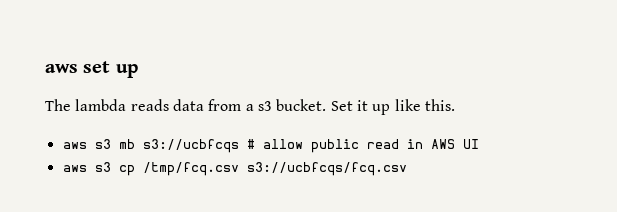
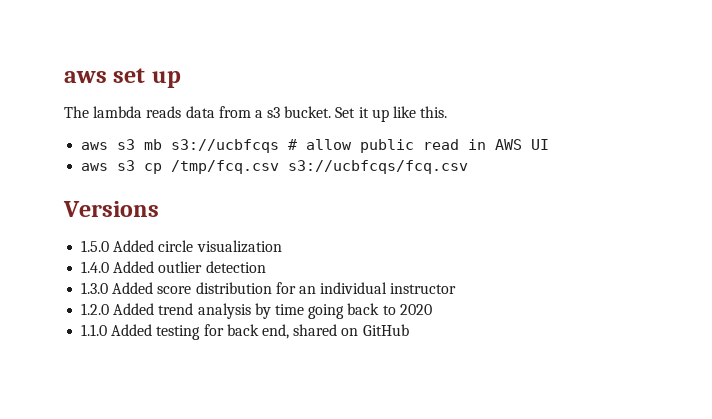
+ Versions
+ 1.5.0 Added circle visualization
+ 1.4.0 Added outlier detection
+ 1.3.0 Added score distribution for an individual instructor
+ 1.2.0 Added trend analysis by time going back to 2020
+ 1.1.0 Added testing for back end, shared on GitHub

